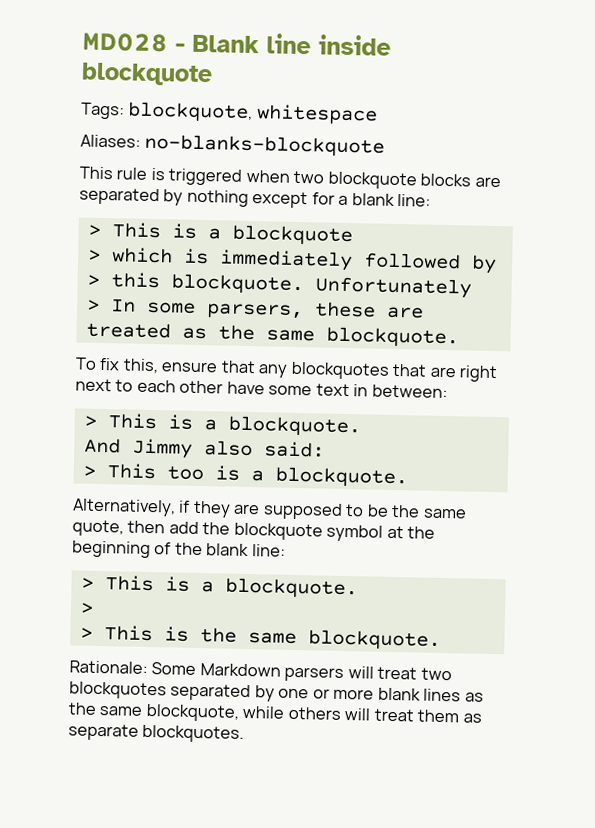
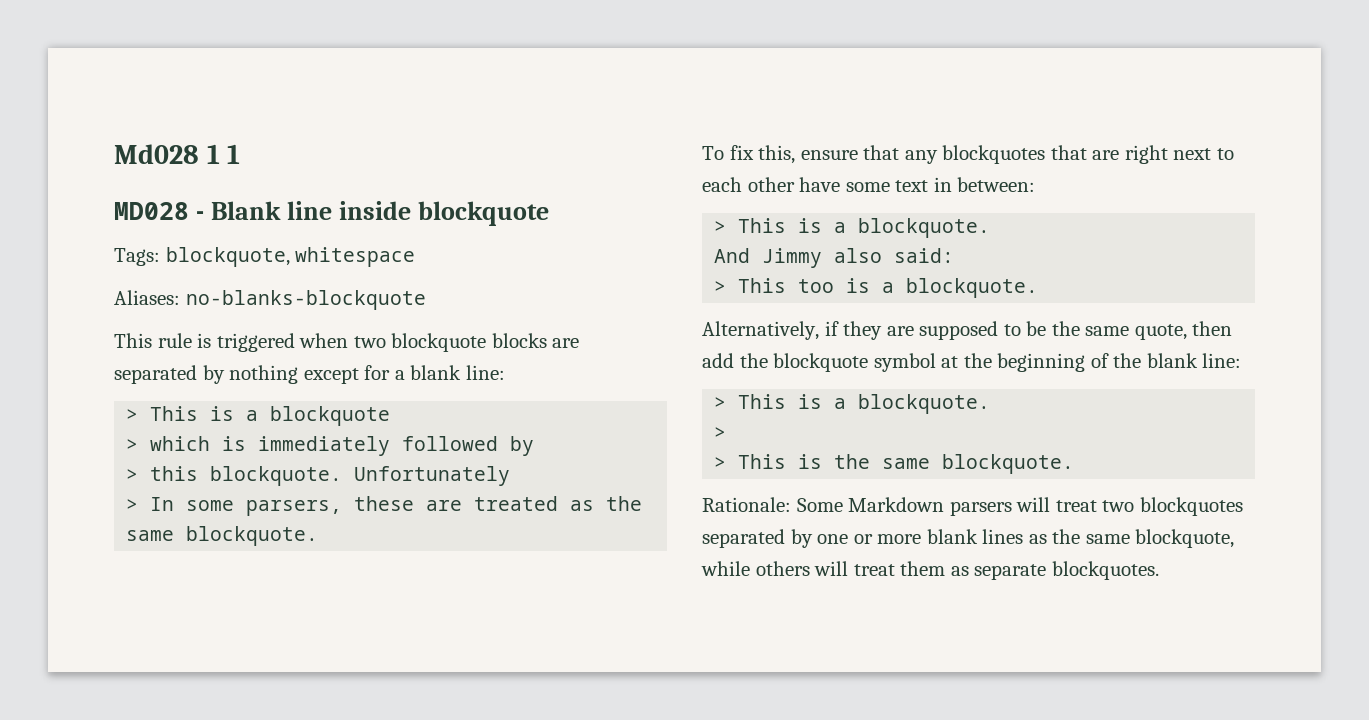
+ Md028 1 1

